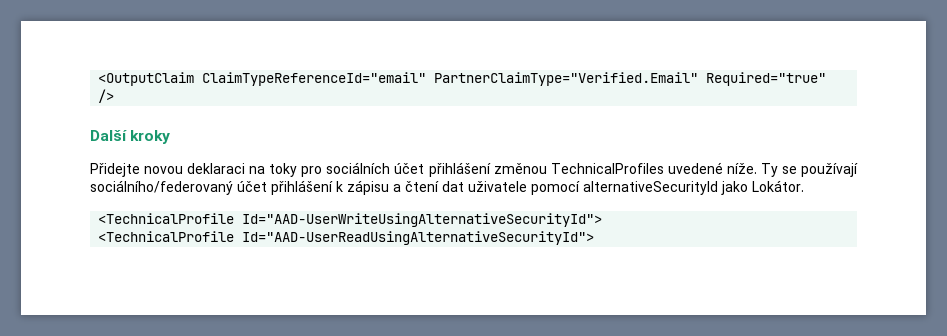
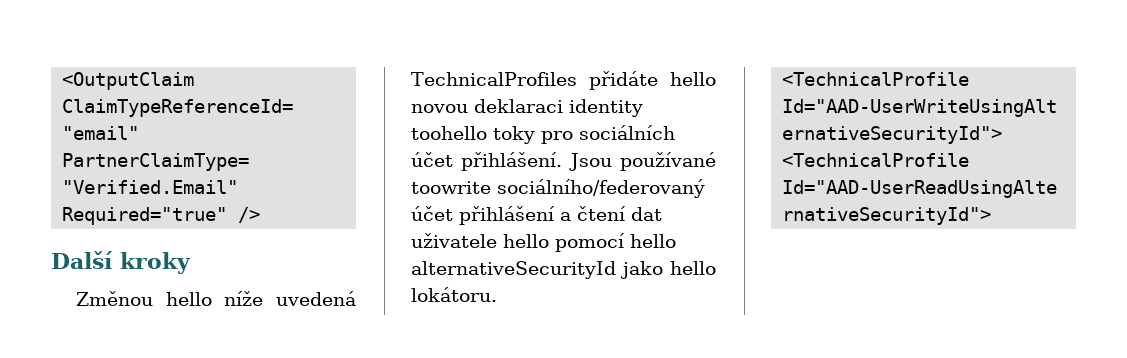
- Přidejte novou deklaraci na toky pro sociálních účet přihlášení změnou TechnicalProfiles uvedené níže. Ty se používají sociálního/federovaný účet přihlášení k zápisu a čtení dat uživatele pomocí alternativeSecurityId jako Lokátor.
+ Změnou hello níže uvedená TechnicalProfiles přidáte hello novou deklaraci identity toohello toky pro sociálních účet přihlášení. Jsou používané toowrite sociálního/federovaný účet přihlášení a čtení dat uživatele hello pomocí hello alternativeSecurityId jako hello lokátoru.

